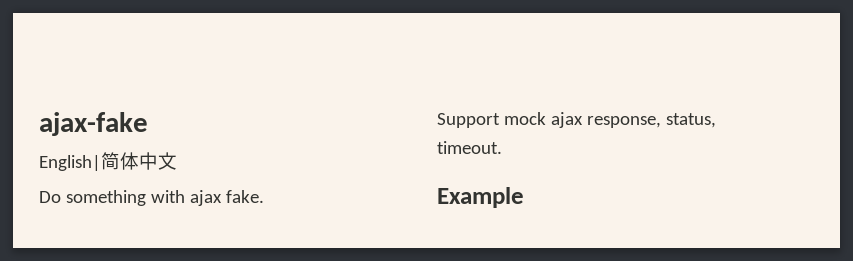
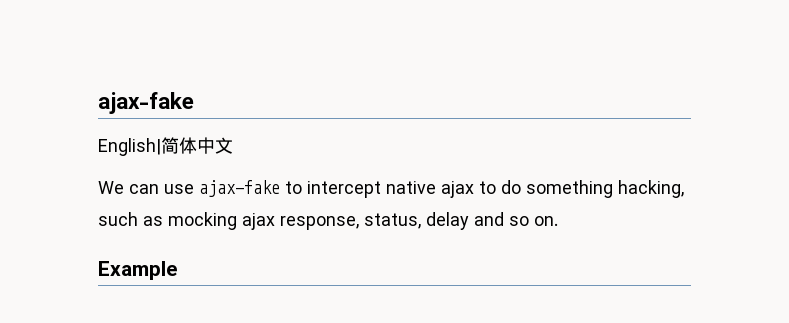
- Do something with ajax fake.
- Support mock ajax response, status, timeout.
+ We can use ajax-fake to intercept native ajax to do something hacking, such as mocking ajax response, status, delay and so on.

